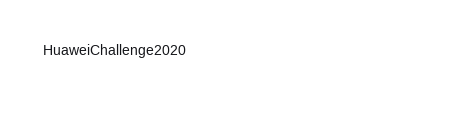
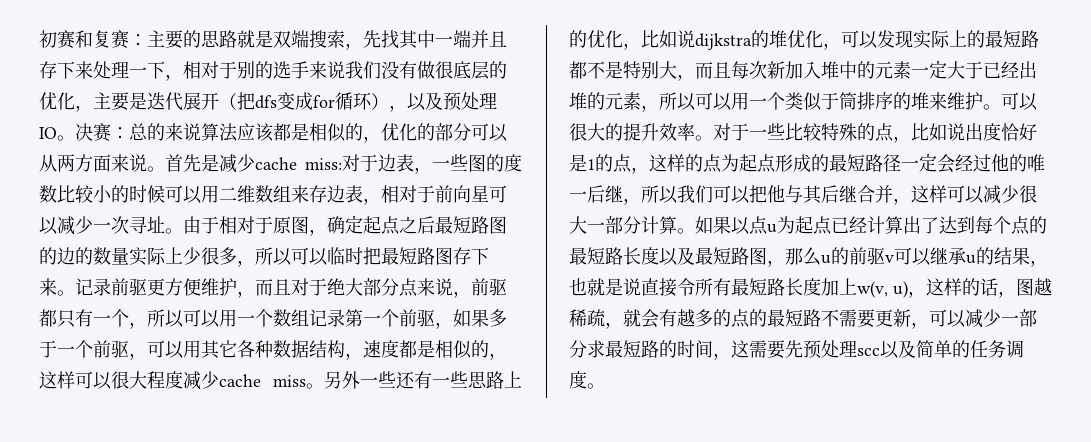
- HuaweiChallenge2020
+ 初赛和复赛：主要的思路就是双端搜索，先找其中一端并且存下来处理一下，相对于别的选手来说我们没有做很底层的优化，主要是迭代展开（把dfs变成for循环），以及预处理IO。决赛：总的来说算法应该都是相似的，优化的部分可以从两方面来说。首先是减少cache miss:对于边表，一些图的度数比较小的时候可以用二维数组来存边表，相对于前向星可以减少一次寻址。由于相对于原图，确定起点之后最短路图的边的数量实际上少很多，所以可以临时把最短路图存下来。记录前驱更方便维护，而且对于绝大部分点来说，前驱都只有一个，所以可以用一个数组记录第一个前驱，如果多于一个前驱，可以用其它各种数据结构，速度都是相似的，这样可以很大程度减少cache miss。另外一些还有一些思路上的优化，比如说dijkstra的堆优化，可以发现实际上的最短路都不是特别大，而且每次新加入堆中的元素一定大于已经出堆的元素，所以可以用一个类似于筒排序的堆来维护。可以很大的提升效率。对于一些比较特殊的点，比如说出度恰好是1的点，这样的点为起点形成的最短路径一定会经过他的唯一后继，所以我们可以把他与其后继合并，这样可以减少很大一部分计算。如果以点u为起点已经计算出了达到每个点的最短路长度以及最短路图，那么u的前驱v可以继承u的结果，也就是说直接令所有最短路长度加上w(v, u)，这样的话，图越稀疏，就会有越多的点的最短路不需要更新，可以减少一部分求最短路的时间，这需要先预处理scc以及简单的任务调度。

